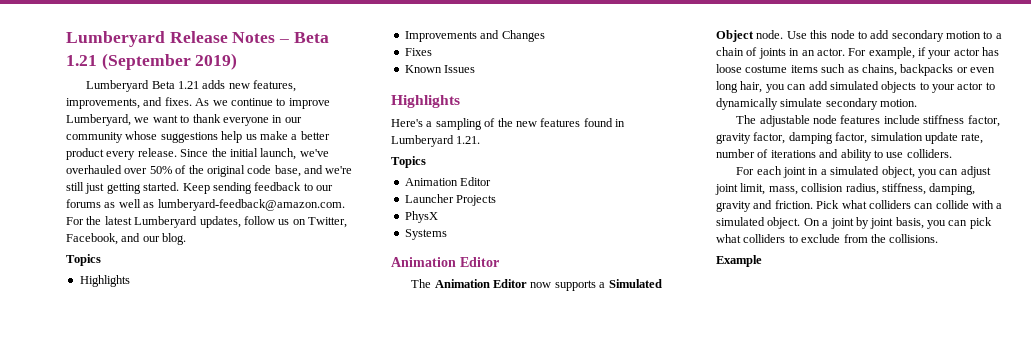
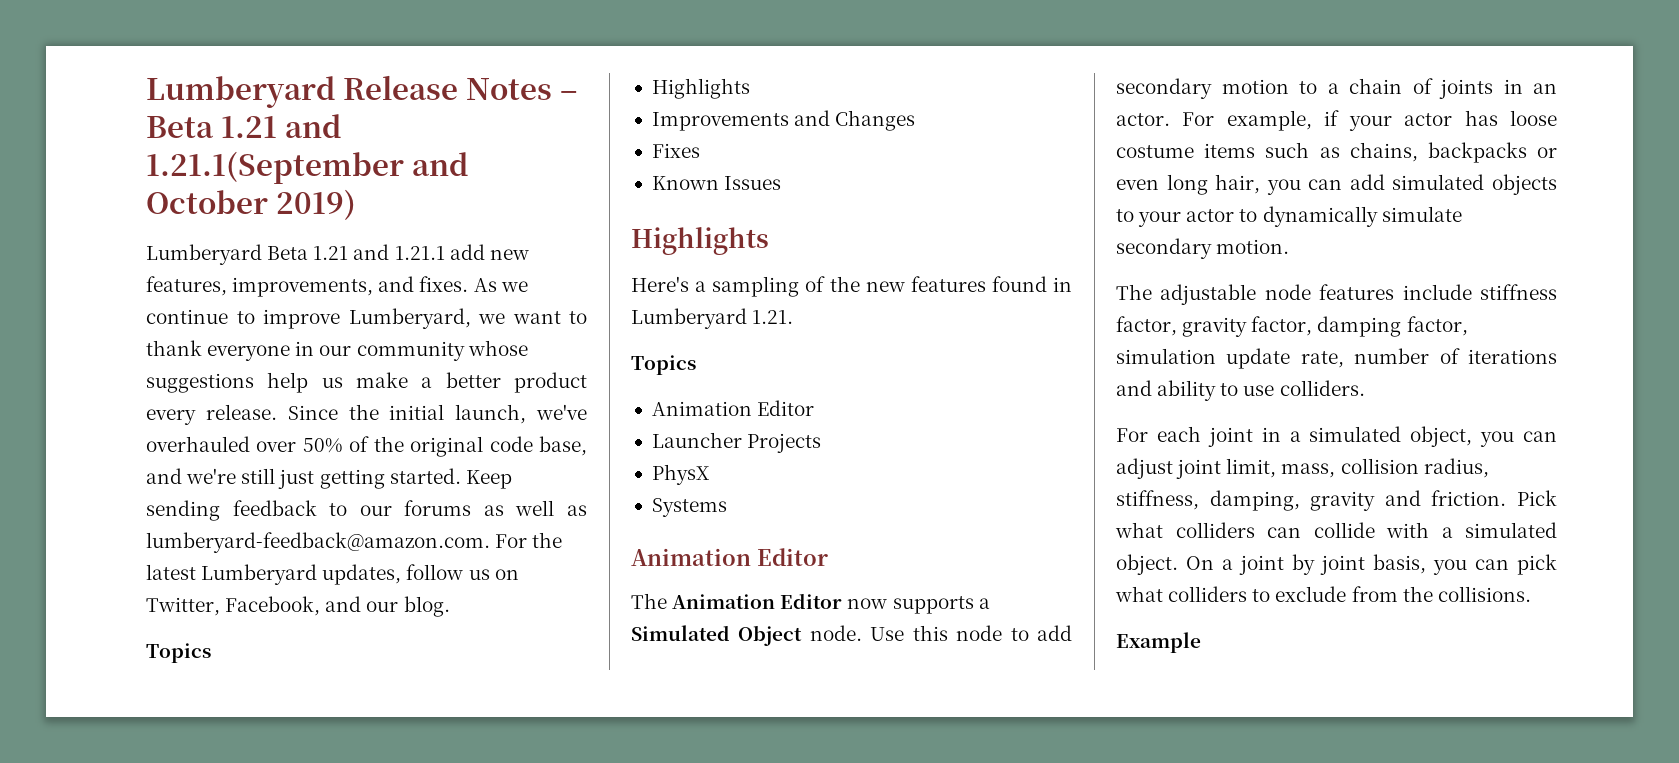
- Lumberyard Release Notes – Beta 1.21 (September 2019)
+ Lumberyard Release Notes – Beta 1.21 and 1.21.1(September and October 2019)
- Lumberyard Beta 1.21 adds new features, improvements, and fixes.
+ Lumberyard Beta 1.21 and 1.21.1 add new features, improvements, and fixes.

